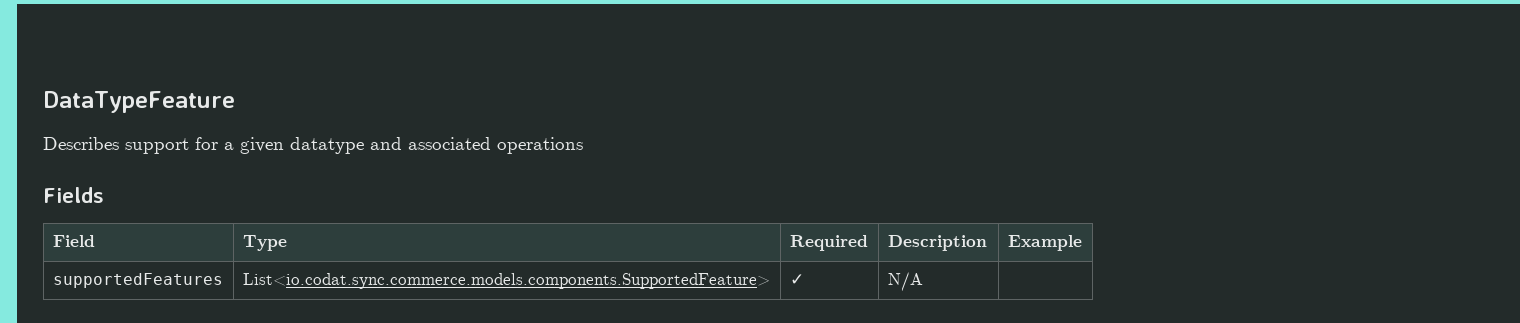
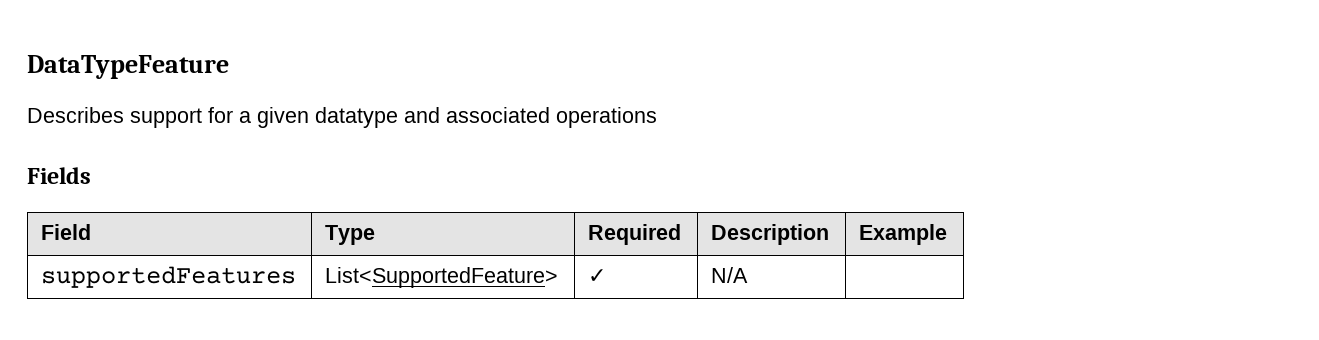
- supportedFeatures | List<io.codat.sync.commerce.models.components.SupportedFeature> | ✓ | N/A |
+ supportedFeatures | List<SupportedFeature> | ✓ | N/A |

